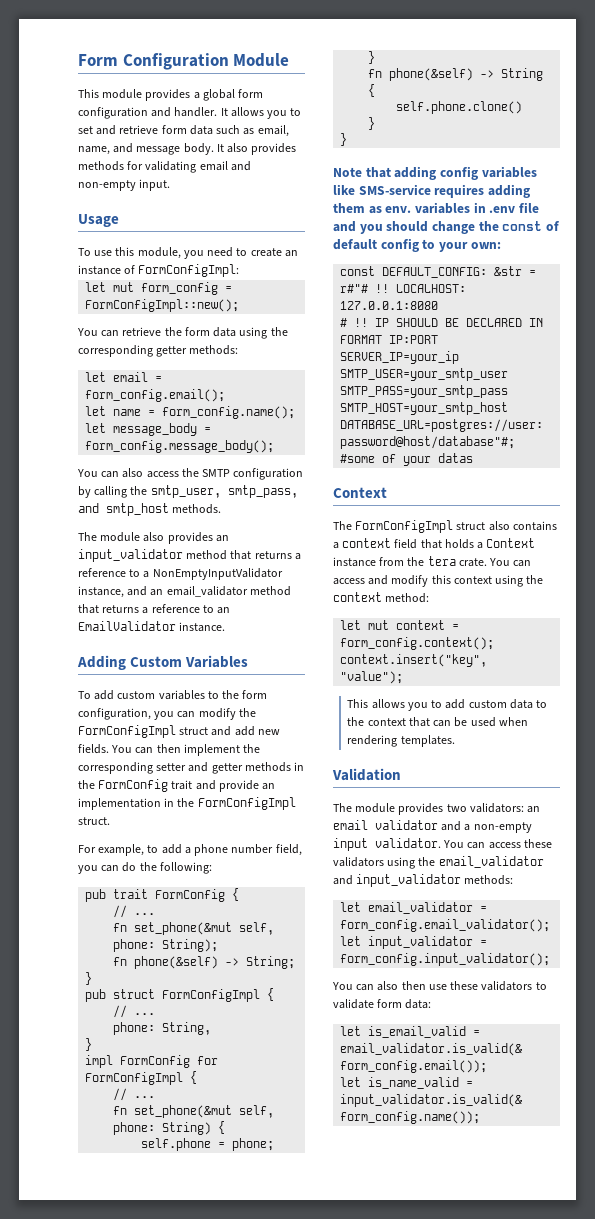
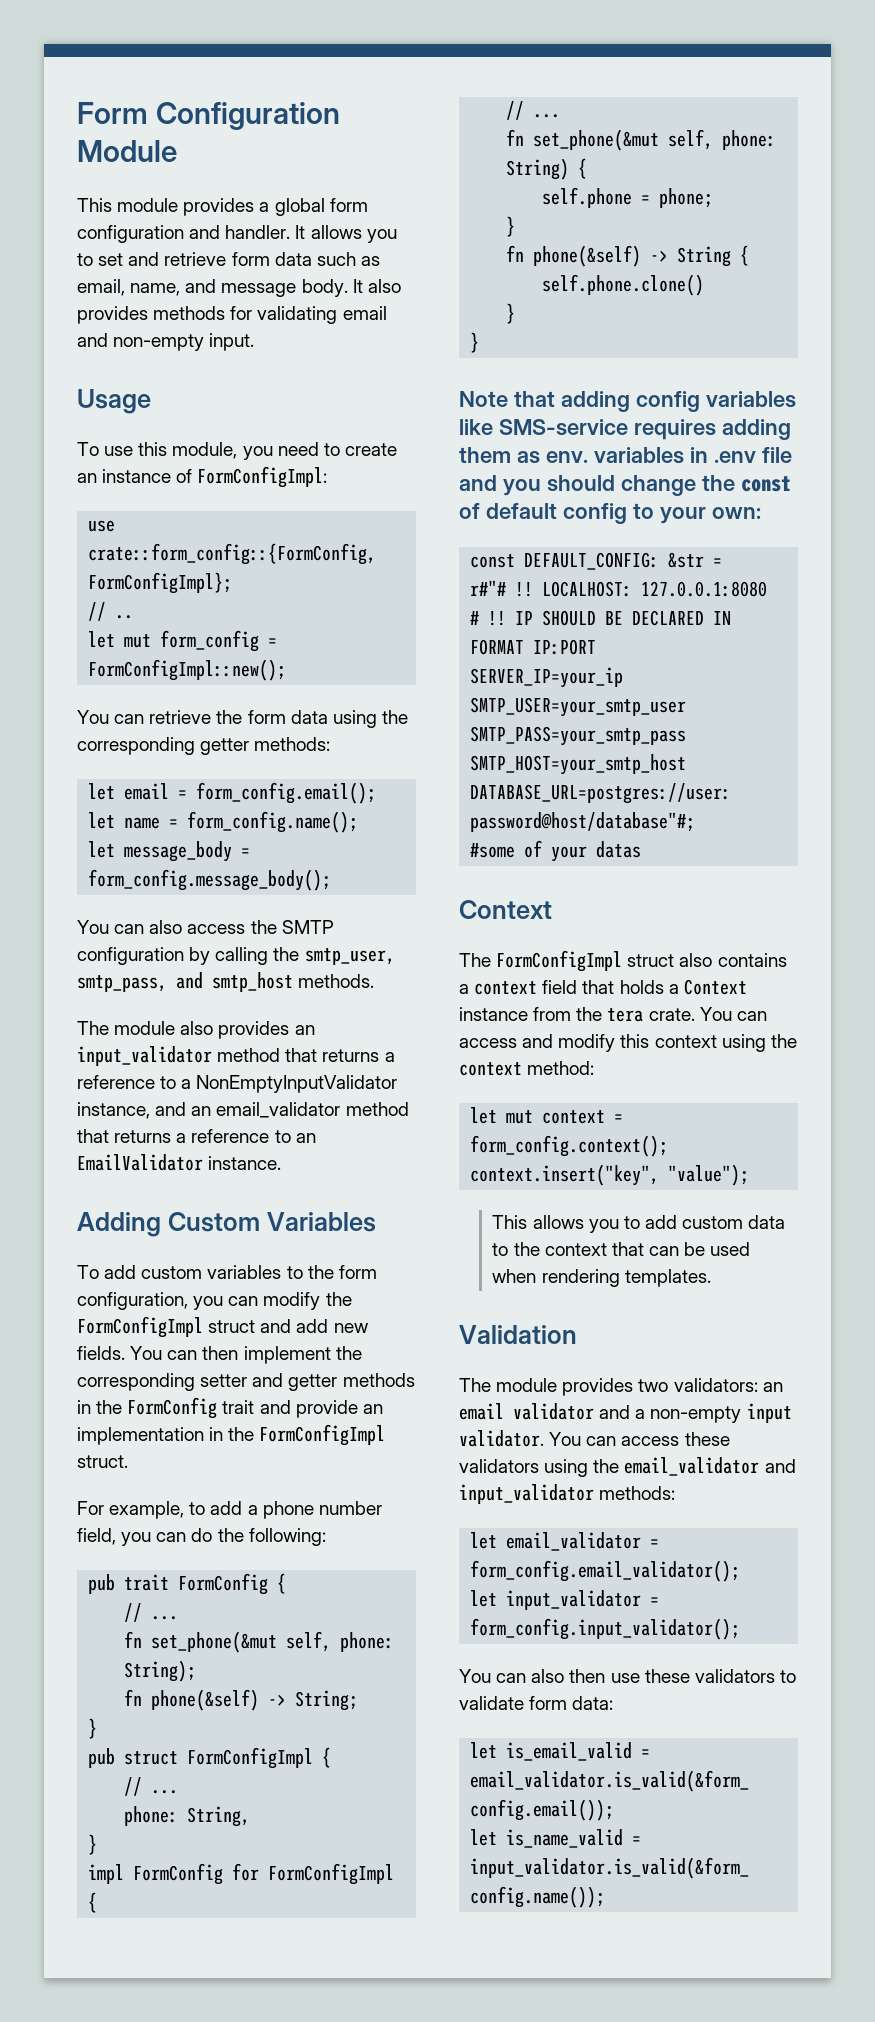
+ use crate::form_config::{FormConfig, FormConfigImpl};
+ // ..

